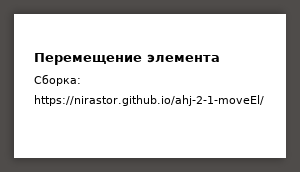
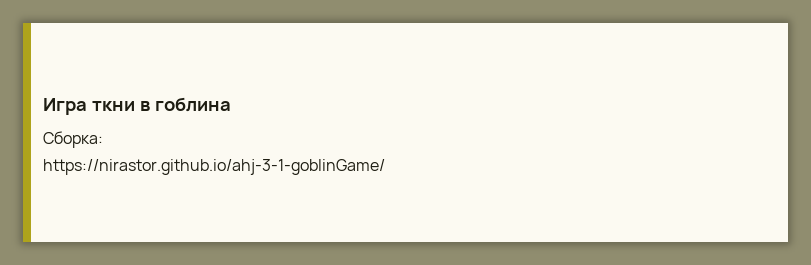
- Перемещение элемента
+ Игра ткни в гоблина
- https://nirastor.github.io/ahj-2-1-moveEl/
+ https://nirastor.github.io/ahj-3-1-goblinGame/

